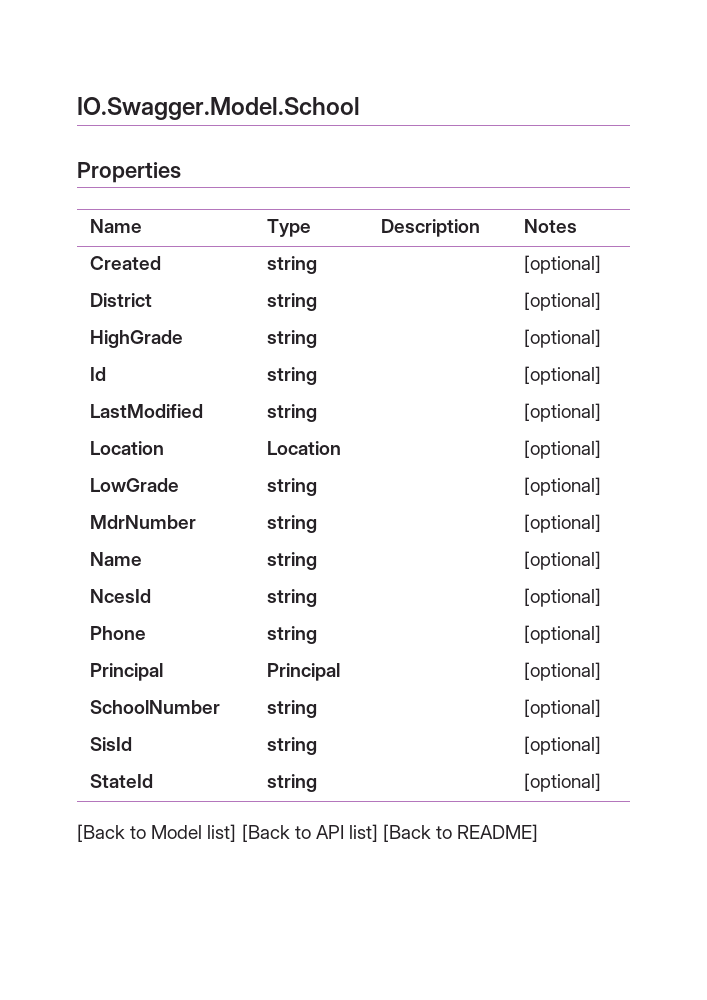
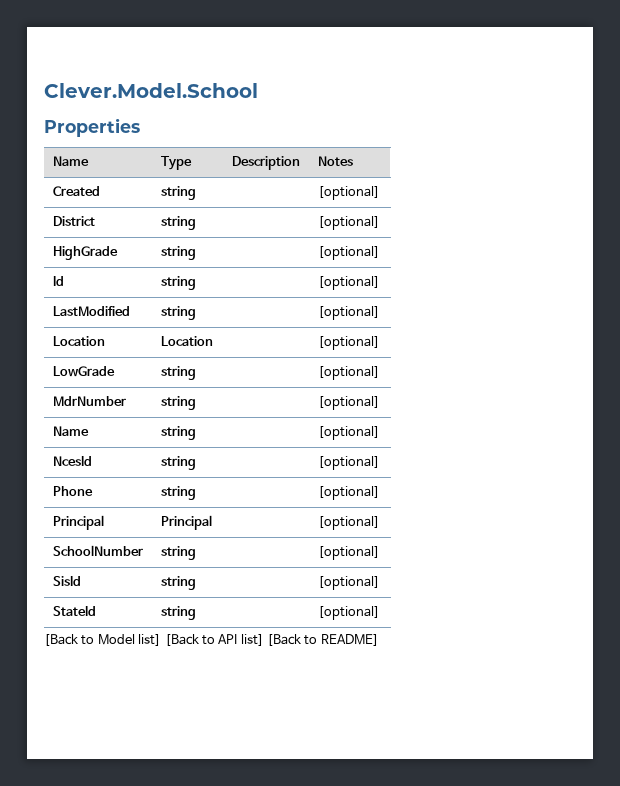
- IO.Swagger.Model.School
+ Clever.Model.School

